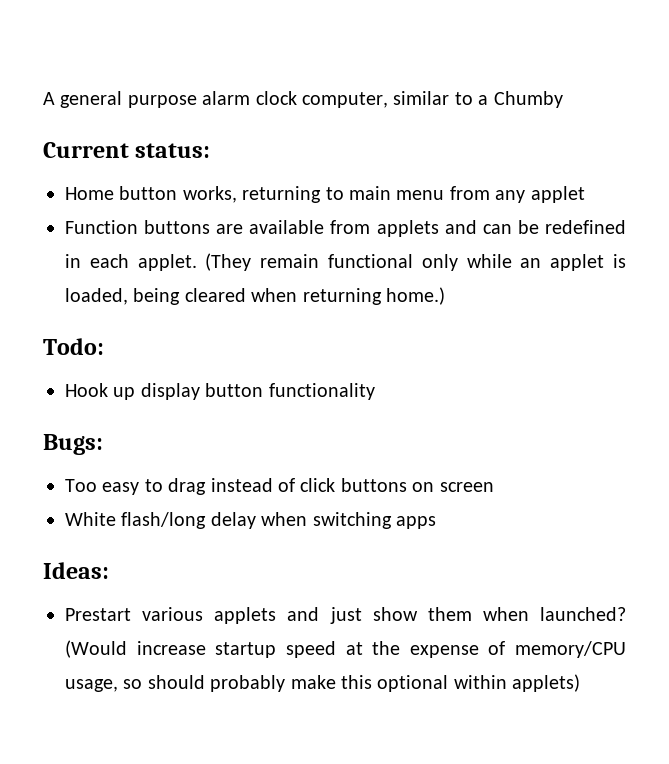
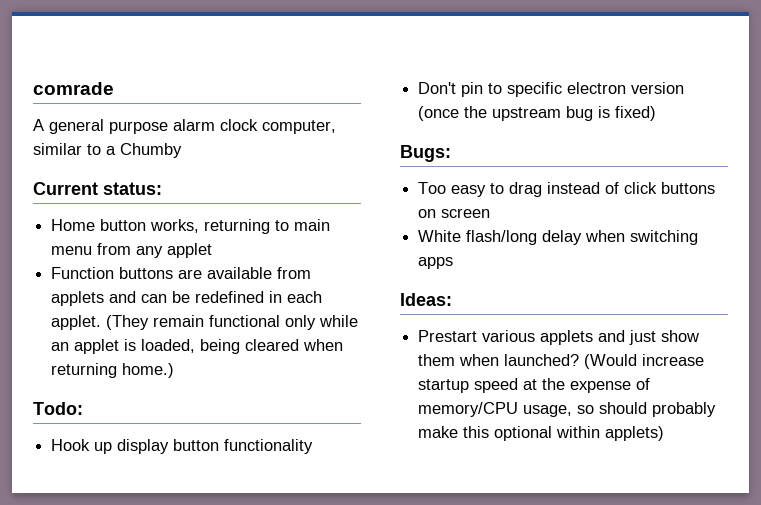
+ comrade
+ Don't pin to specific electron version (once the upstream bug is fixed)

